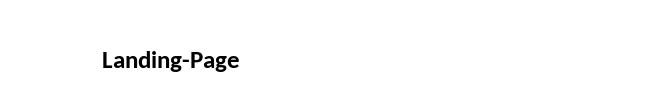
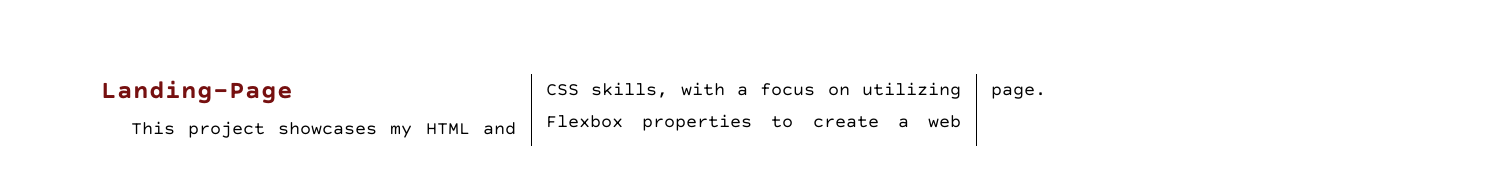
+ This project showcases my HTML and CSS skills, with a focus on utilizing Flexbox properties to create a web page.

